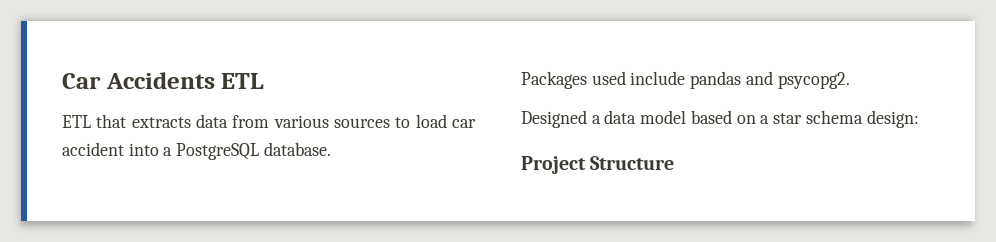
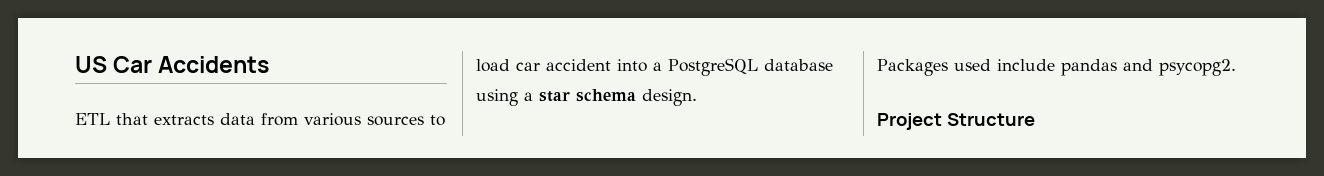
- Car Accidents ETL
+ US Car Accidents
- ETL that extracts data from various sources to load car accident into a PostgreSQL database.
+ ETL that extracts data from various sources to load car accident into a PostgreSQL database using a star schema design.
- Designed a data model based on a star schema design:

